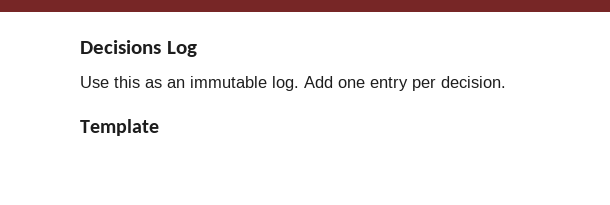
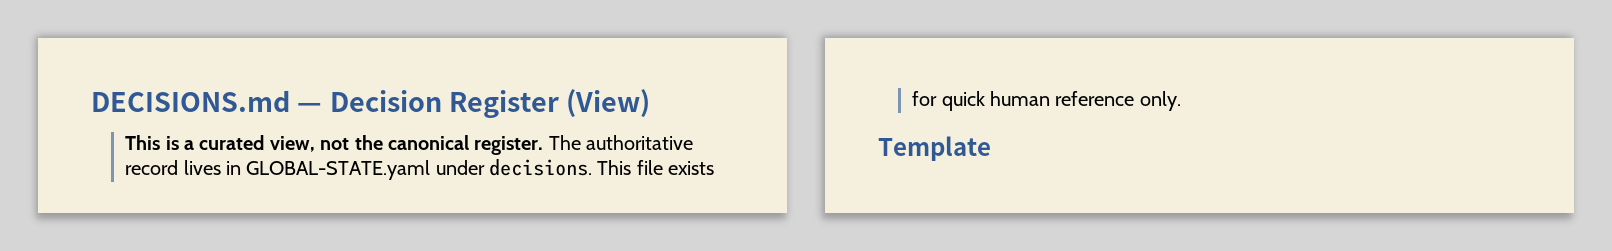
- Decisions Log
- Use this as an immutable log. Add one entry per decision.
+ DECISIONS.md — Decision Register (View)
+ This is a curated view, not the canonical register. The authoritative record lives in GLOBAL-STATE.yaml under decisions. This file exists for quick human reference only.

